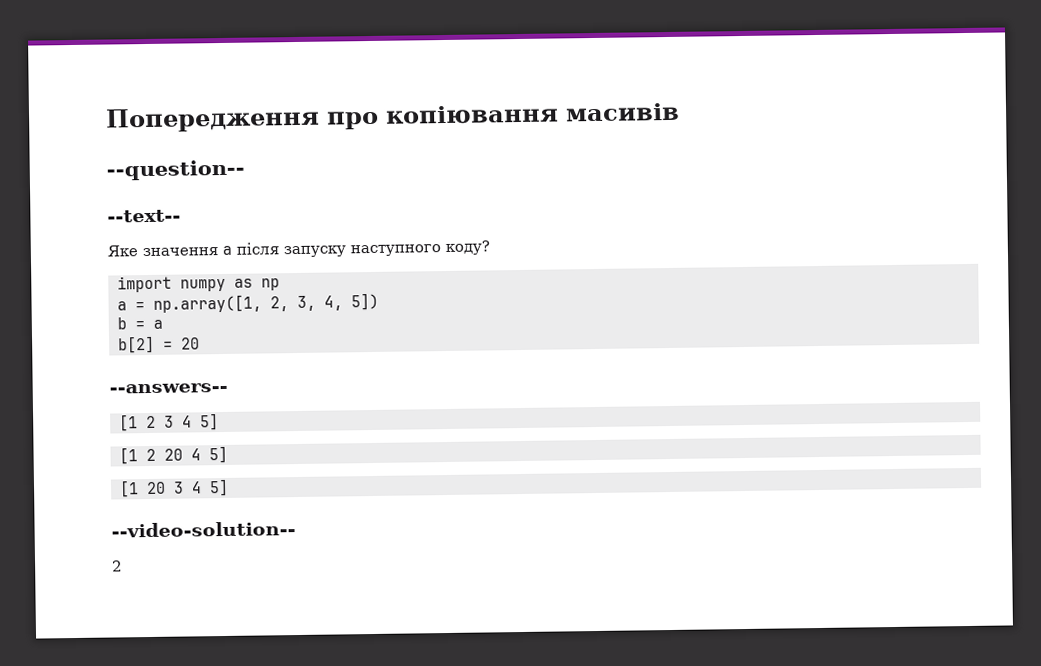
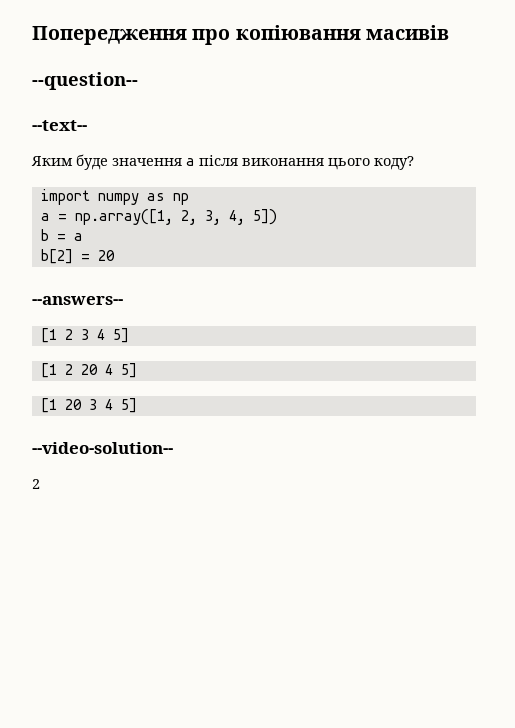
- Яке значення a після запуску наступного коду?
+ Яким буде значення a після виконання цього коду?

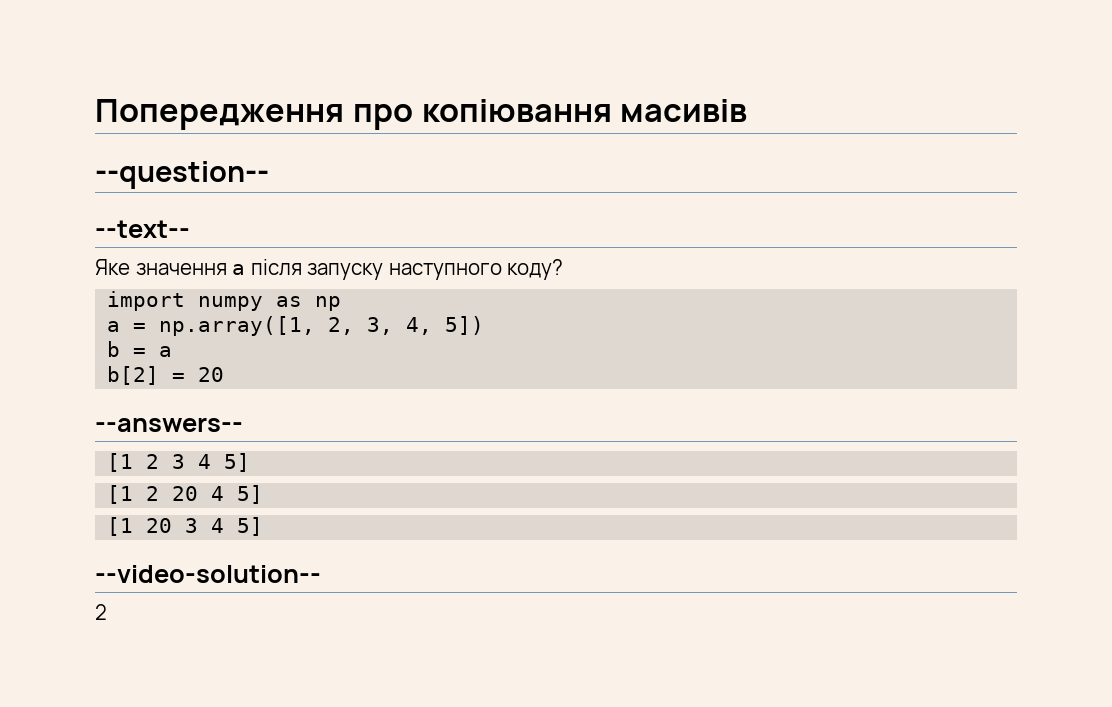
- Яким буде значення a після виконання цього коду?
+ Яке значення a після запуску наступного коду?

